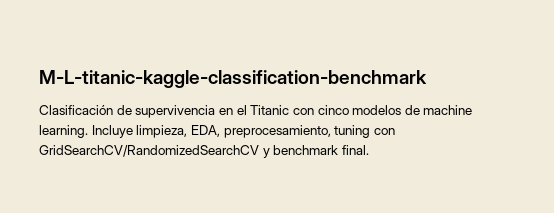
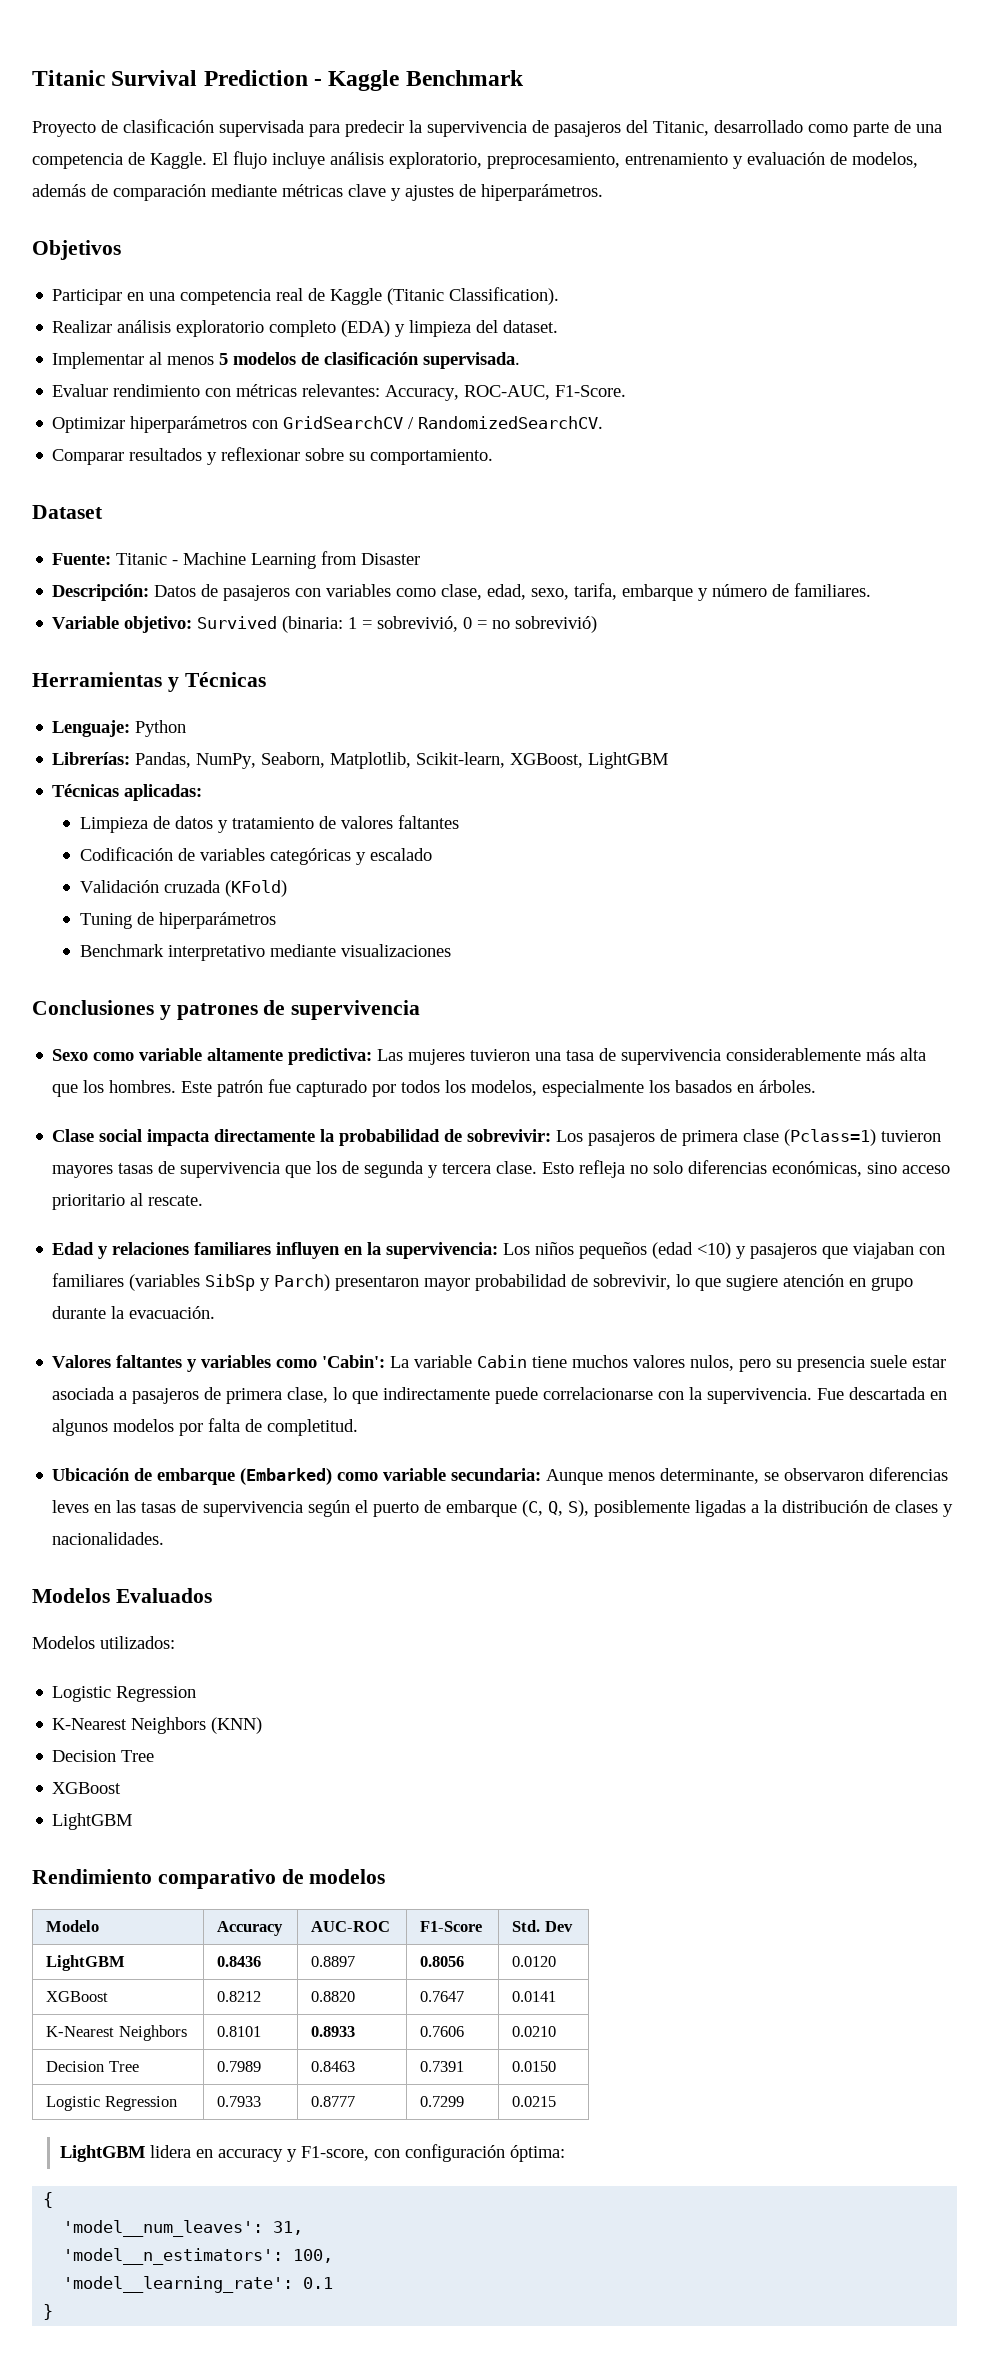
- M-L-titanic-kaggle-classification-benchmark
- Clasificación de supervivencia en el Titanic con cinco modelos de machine learning. Incluye limpieza, EDA, preprocesamiento, tuning con GridSearchCV/RandomizedSearchCV y benchmark final.
+ Titanic Survival Prediction - Kaggle Benchmark
+ Proyecto de clasificación supervisada para predecir la supervivencia de pasajeros del Titanic, desarrollado como parte de una competencia de Kaggle. El flujo incluye análisis exploratorio, preprocesamiento, entrenamiento y evaluación de modelos, además de comparación mediante métricas clave y ajustes de hiperparámetros.
+ Objetivos
+ Participar en una competencia real de Kaggle (Titanic Classification).
+ Realizar análisis exploratorio completo (EDA) y limpieza del dataset.
+ Implementar al menos 5 modelos de clasificación supervisada.
+ Evaluar rendimiento con métricas relevantes: Accuracy, ROC-AUC, F1-Score.
+ Optimizar hiperparámetros con GridSearchCV / RandomizedSearchCV.
+ Comparar resultados y reflexionar sobre su comportamiento.
+ Dataset
+ Fuente: Titanic - Machine Learning from Disaster
+ Descripción: Datos de pasajeros con variables como clase, edad, sexo, tarifa, embarque y número de familiares.
+ Variable objetivo: Survived (binaria: 1 = sobrevivió, 0 = no sobrevivió)
+ Herramientas y Técnicas
+ Lenguaje: Python
+ Librerías: Pandas, NumPy, Seaborn, Matplotlib, Scikit-learn, XGBoost, LightGBM
+ Técnicas aplicadas:
+ Limpieza de datos y tratamiento de valores faltantes
+ Codificación de variables categóricas y escalado
+ Validación cruzada (KFold)
+ Tuning de hiperparámetros
+ Benchmark interpretativo mediante visualizaciones
+ Conclusiones y patrones de supervivencia
+ Sexo como variable altamente predictiva: Las mujeres tuvieron una tasa de supervivencia considerablemente más alta que los hombres. Este patrón fue capturado por todos los modelos, especialmente los basados en árboles.
+ Clase social impacta directamente la probabilidad de sobrevivir: Los pasajeros de primera clase (Pclass=1) tuvieron mayores tasas de supervivencia que los de segunda y tercera clase. Esto refleja no solo diferencias económicas, sino acceso prioritario al rescate.
+ Edad y relaciones familiares influyen en la supervivencia: Los niños pequeños (edad <10) y pasajeros que viajaban con familiares (variables SibSp y Parch) presentaron mayor probabilidad de sobrevivir, lo que sugiere atención en grupo durante la evacuación.
+ Valores faltantes y variables como 'Cabin': La variable Cabin tiene muchos valores nulos, pero su presencia suele estar asociada a pasajeros de primera clase, lo que indirectamente puede correlacionarse con la supervivencia. Fue descartada en algunos modelos por falta de completitud.
+ Ubicación de embarque (Embarked) como variable secundaria: Aunque menos determinante, se observaron diferencias leves en las tasas de supervivencia según el puerto de embarque (C, Q, S), posiblemente ligadas a la distribución de clases y nacionalidades.
+ Modelos Evaluados
+ Modelos utilizados:
+ Logistic Regression
+ K-Nearest Neighbors (KNN)
+ Decision Tree
+ XGBoost
+ LightGBM
+ Rendimiento comparativo de modelos
+ Modelo | Accuracy | AUC-ROC | F1-Score | Std. Dev
+ LightGBM | 0.8436 | 0.8897 | 0.8056 | 0.0120
+ XGBoost | 0.8212 | 0.8820 | 0.7647 | 0.0141
+ K-Nearest Neighbors | 0.8101 | 0.8933 | 0.7606 | 0.0210
+ Decision Tree | 0.7989 | 0.8463 | 0.7391 | 0.0150
+ Logistic Regression | 0.7933 | 0.8777 | 0.7299 | 0.0215
+ LightGBM lidera en accuracy y F1-score, con configuración óptima:
+ {
+ 'model__num_leaves': 31,
+ 'model__n_estimators': 100,
+ 'model__learning_rate': 0.1
+ }

